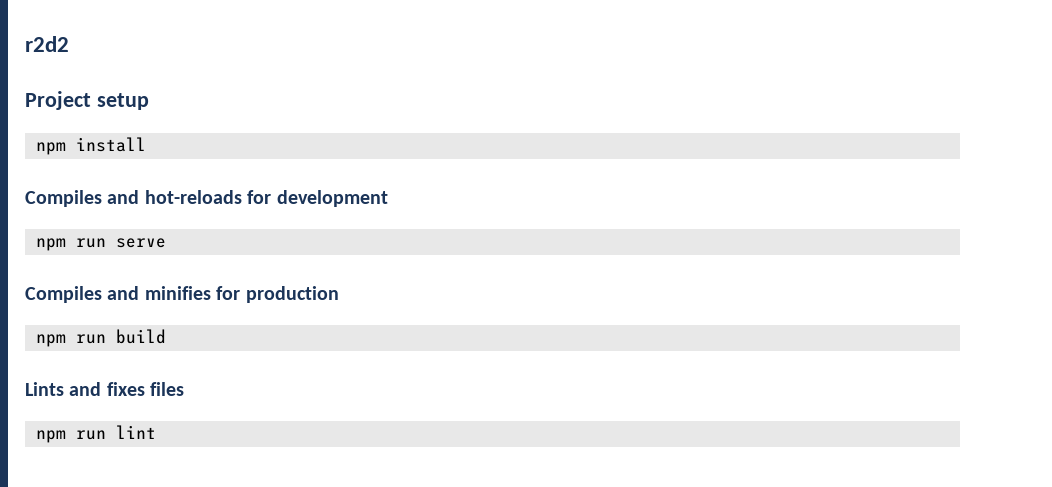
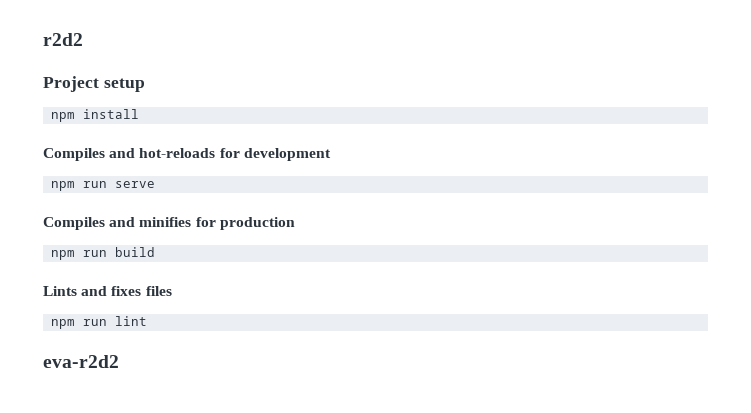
+ eva-r2d2

